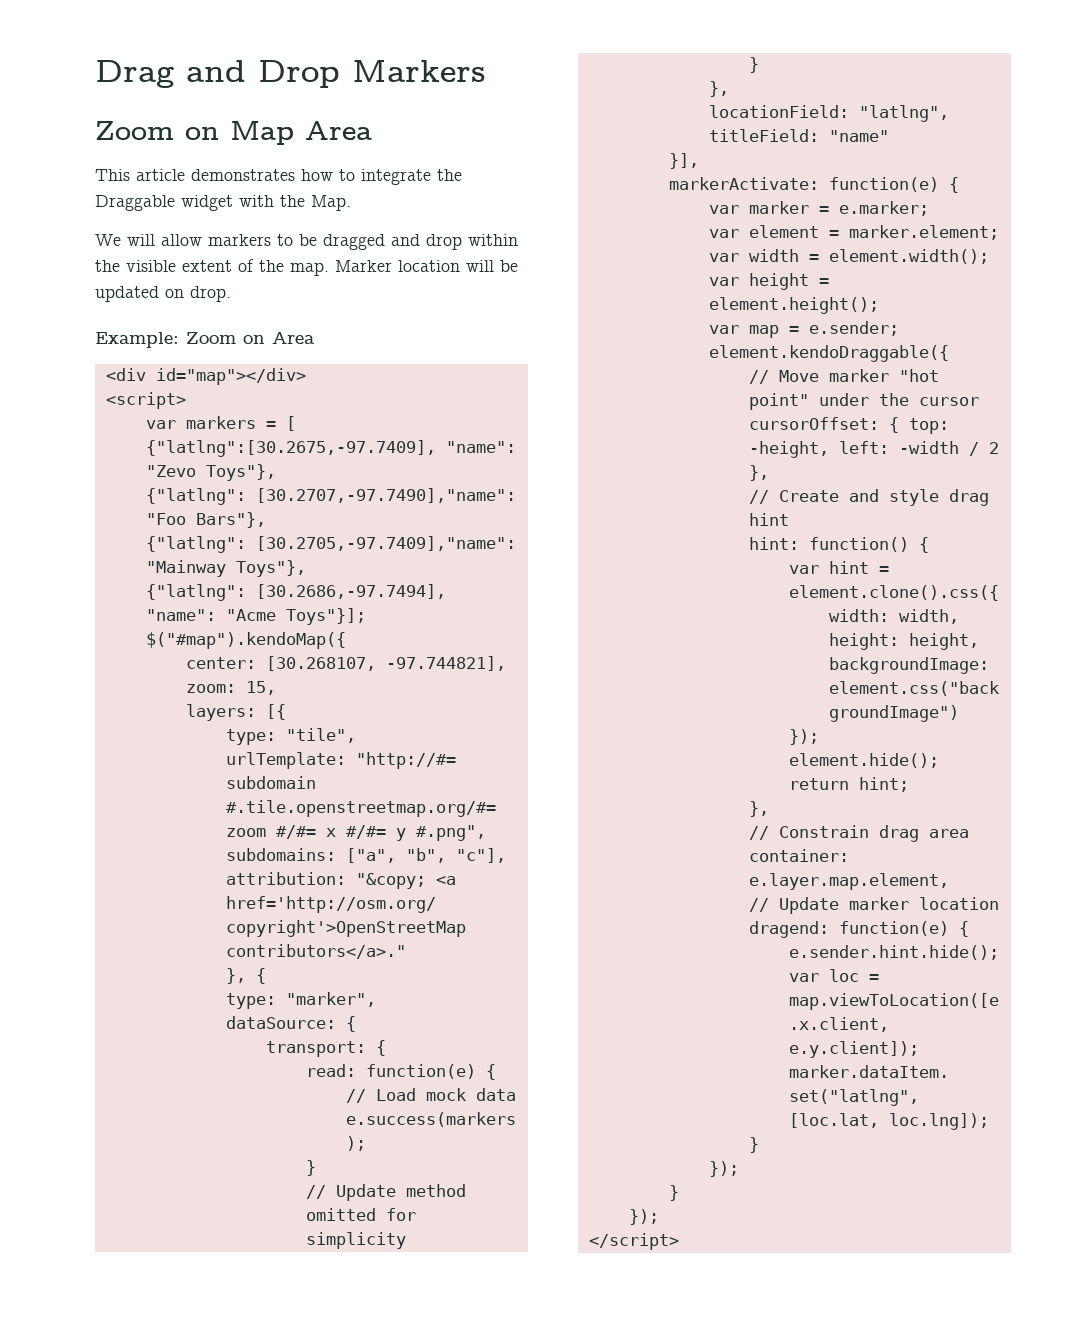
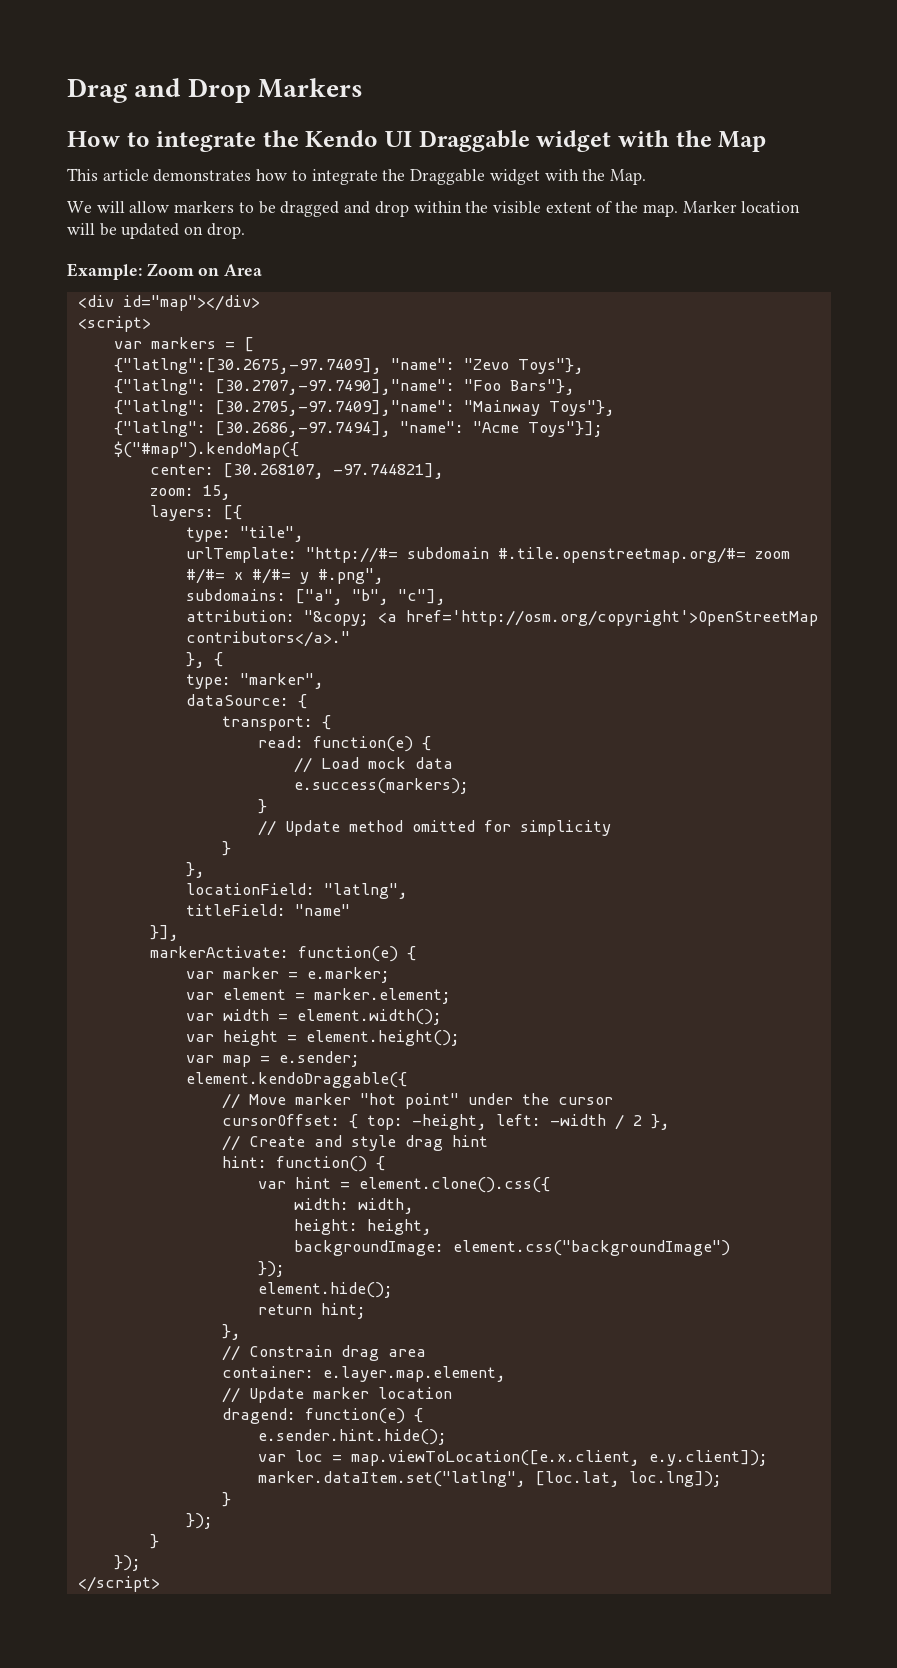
- Zoom on Map Area
+ How to integrate the Kendo UI Draggable widget with the Map

